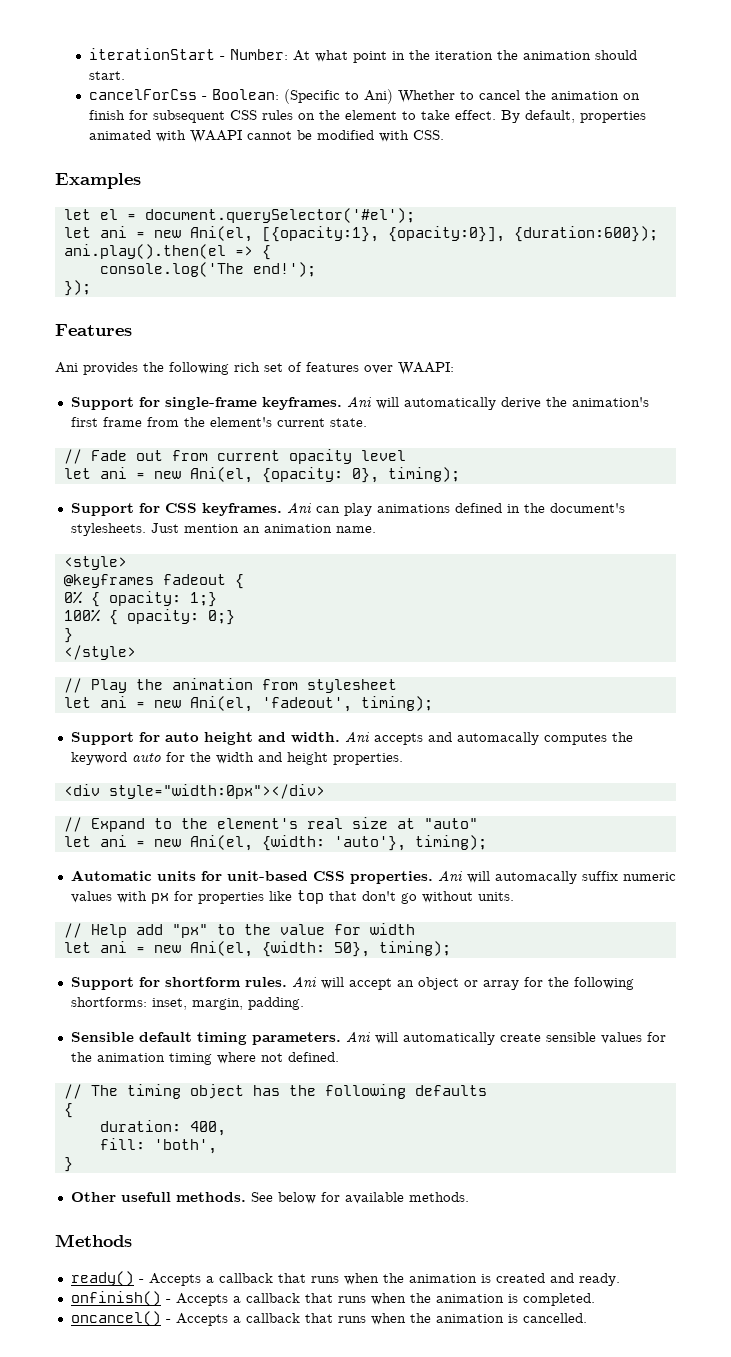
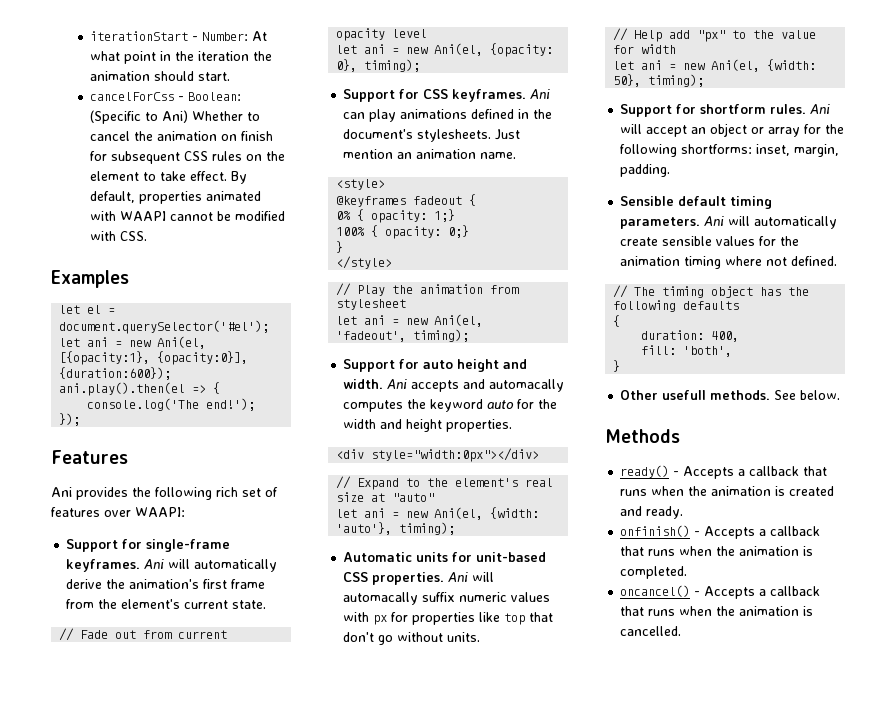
- See below for available methods.
+ See below.

